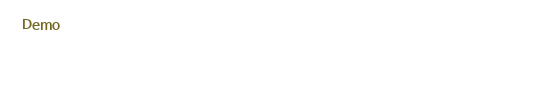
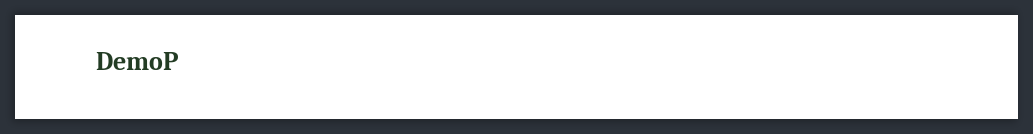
- Demo
+ DemoP

